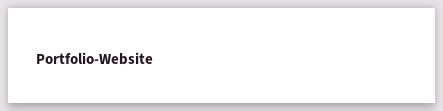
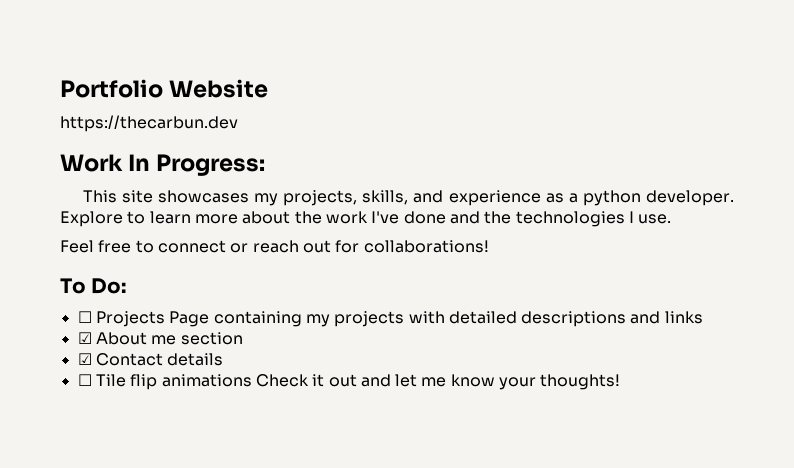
- Portfolio-Website
+ Portfolio Website
+ https://thecarbun.dev
+ Work In Progress:
+ This site showcases my projects, skills, and experience as a python developer. Explore to learn more about the work I've done and the technologies I use.
+ Feel free to connect or reach out for collaborations!
+ To Do:
+ ☐ Projects Page containing my projects with detailed descriptions and links
+ ☑ About me section
+ ☑ Contact details
+ ☐ Tile flip animations Check it out and let me know your thoughts!

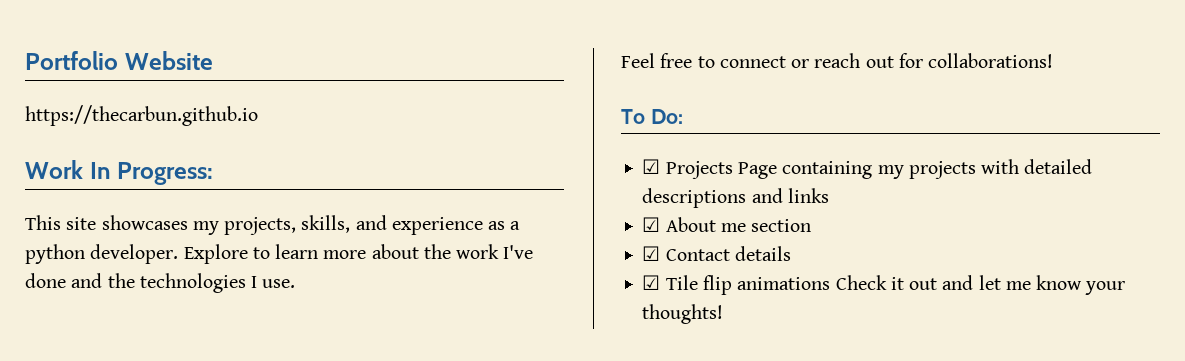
- https://thecarbun.dev
+ https://thecarbun.github.io
- ☐ Projects Page containing my projects with detailed descriptions and links
+ ☑ Projects Page containing my projects with detailed descriptions and links
- ☐ Tile flip animations Check it out and let me know your thoughts!
+ ☑ Tile flip animations Check it out and let me know your thoughts!

